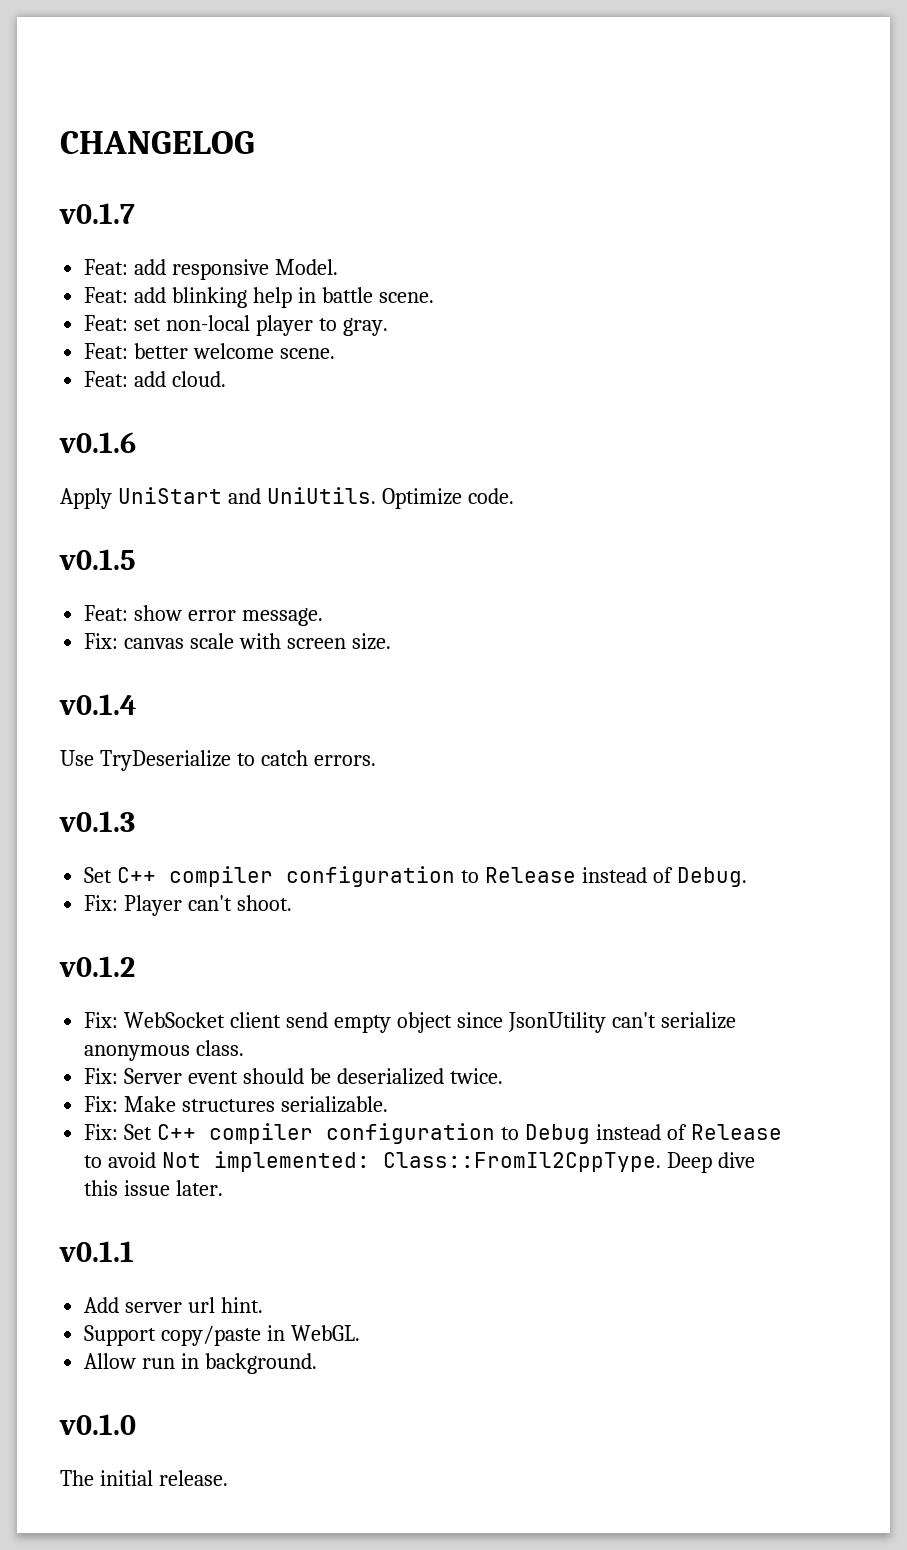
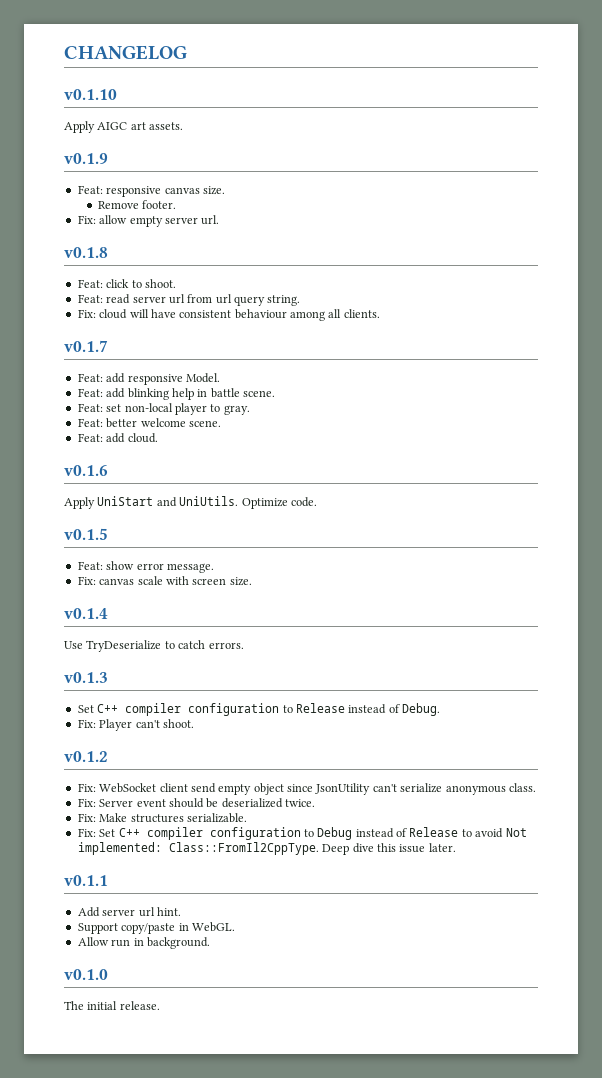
+ v0.1.10
+ Apply AIGC art assets.
+ v0.1.9
+ Feat: responsive canvas size.
+ Remove footer.
+ Fix: allow empty server url.
+ v0.1.8
+ Feat: click to shoot.
+ Feat: read server url from url query string.
+ Fix: cloud will have consistent behaviour among all clients.

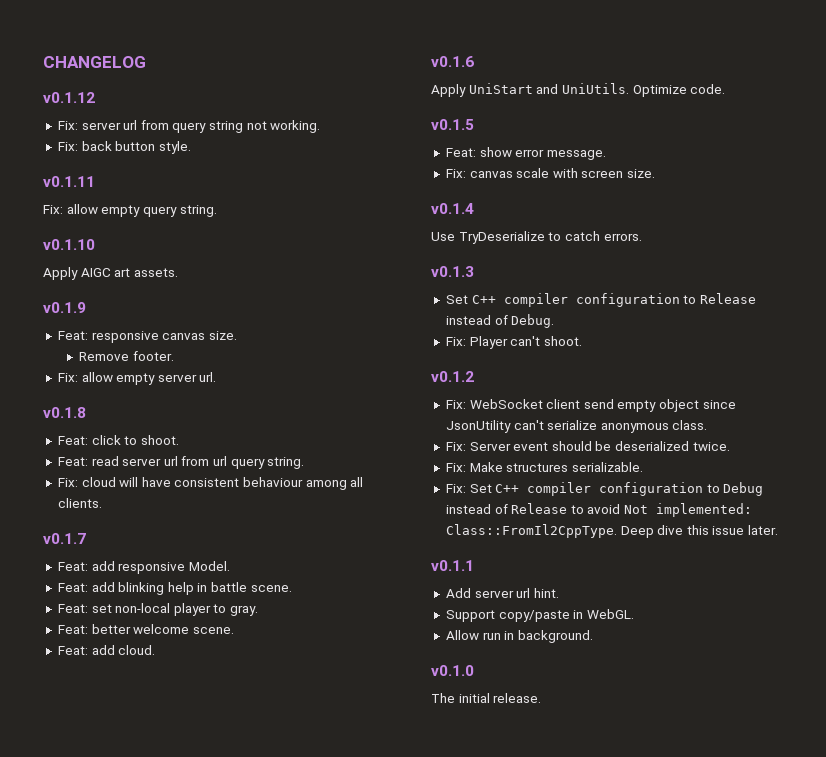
+ v0.1.12
+ Fix: server url from query string not working.
+ Fix: back button style.
+ v0.1.11
+ Fix: allow empty query string.

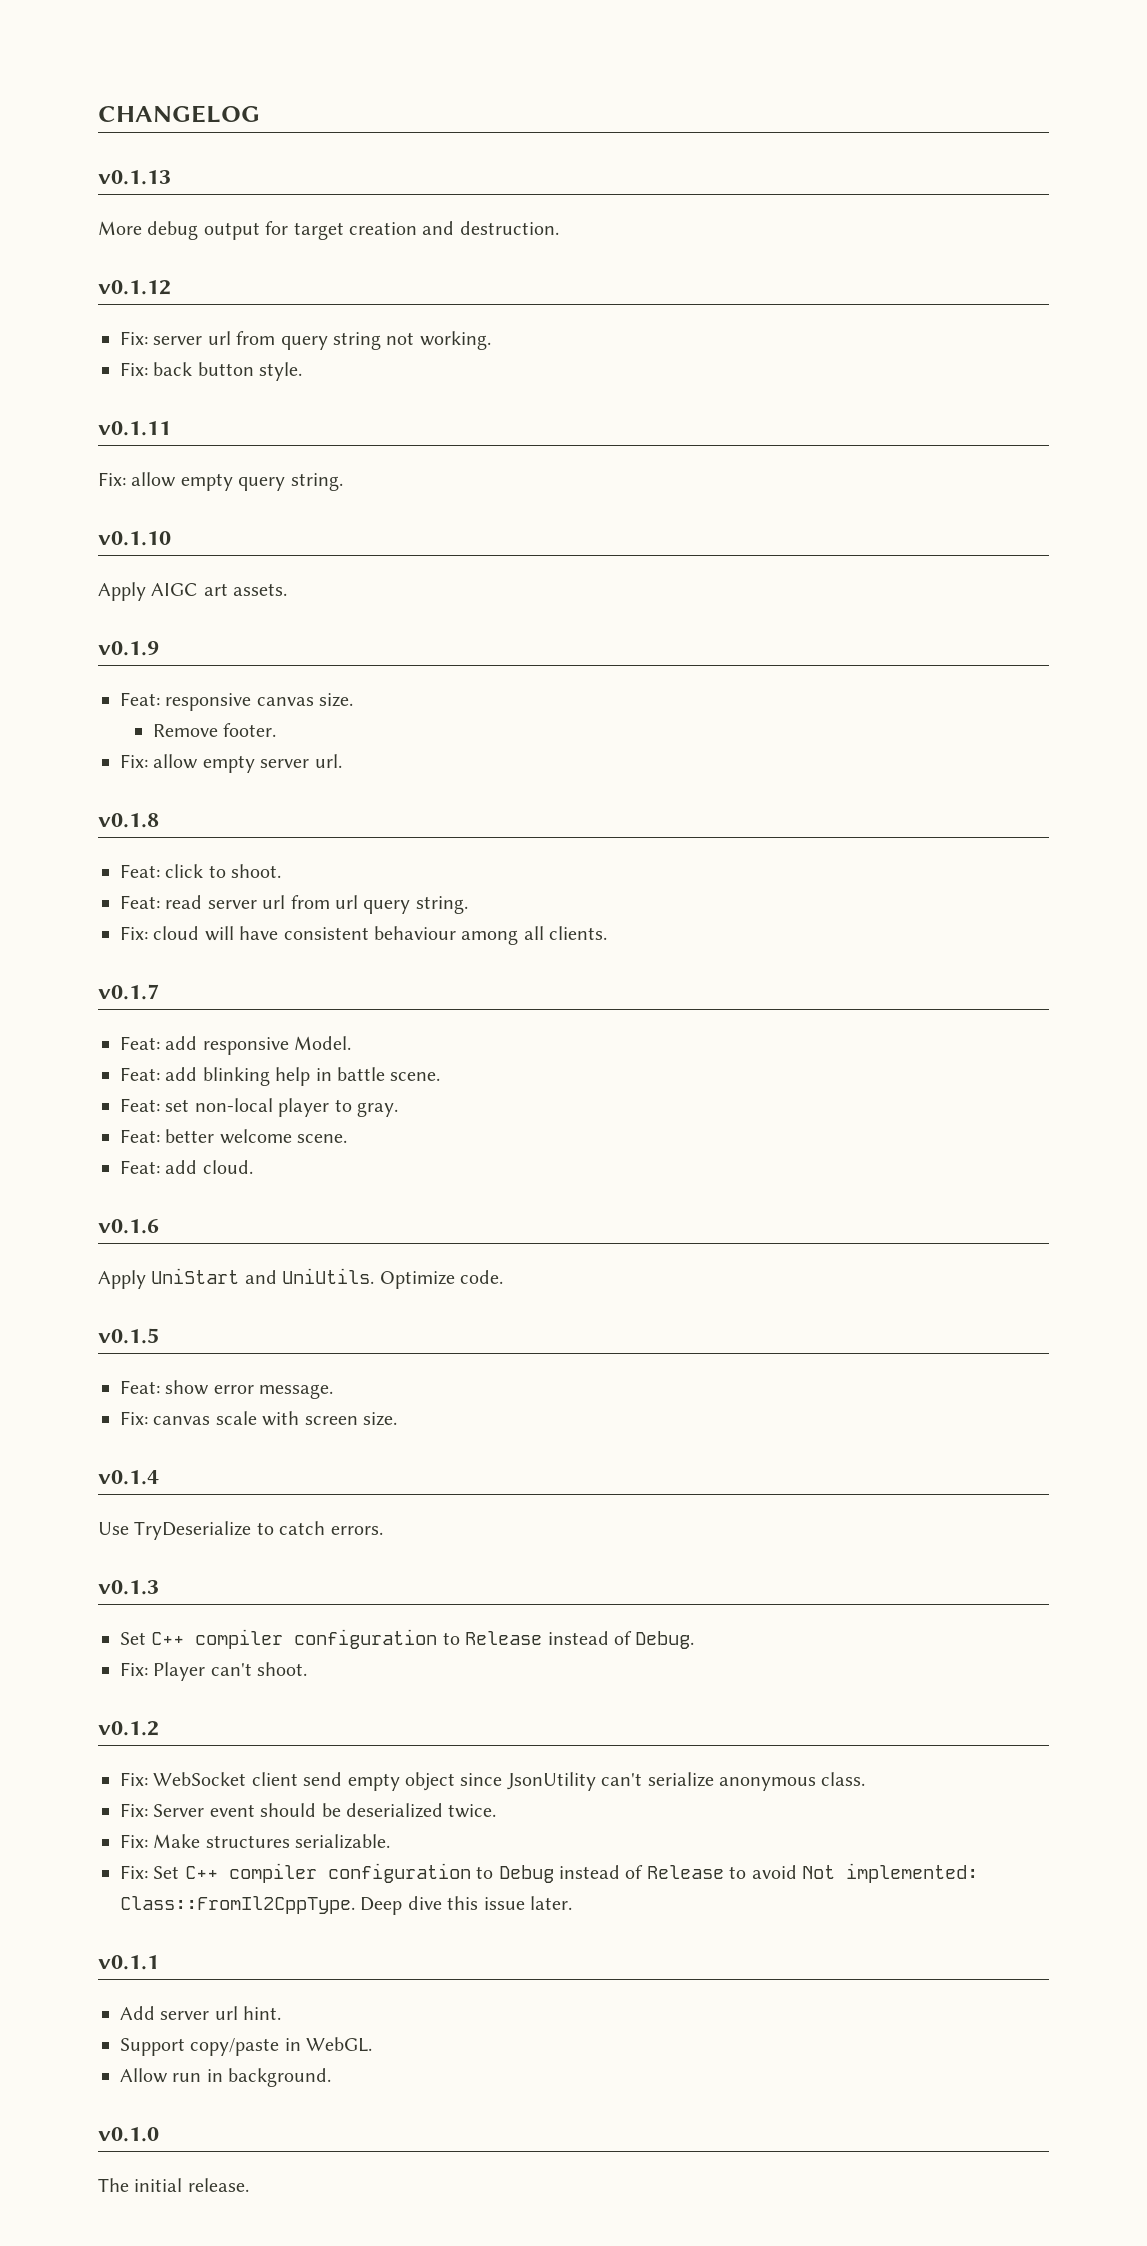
+ v0.1.13
+ More debug output for target creation and destruction.

